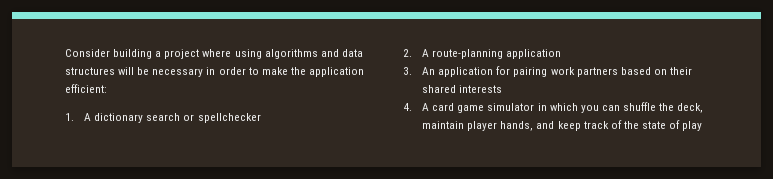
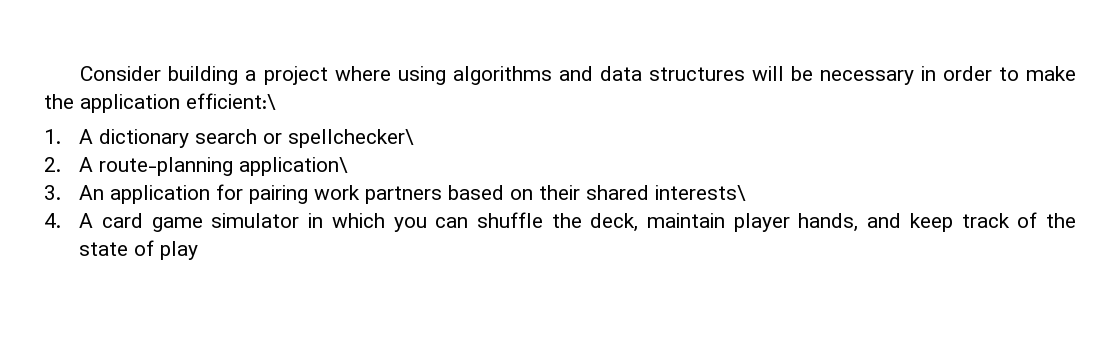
- Consider building a project where using algorithms and data structures will be necessary in order to make the application efficient:
+ Consider building a project where using algorithms and data structures will be necessary in order to make the application efficient:\
- 1. A dictionary search or spellchecker
+ 1. A dictionary search or spellchecker\
- 2. A route-planning application
+ 2. A route-planning application\
- 3. An application for pairing work partners based on their shared interests
+ 3. An application for pairing work partners based on their shared interests\

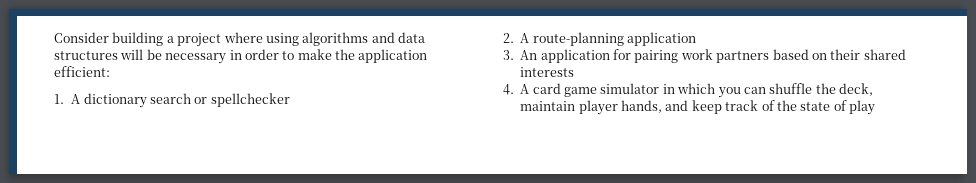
- Consider building a project where using algorithms and data structures will be necessary in order to make the application efficient:\
+ Consider building a project where using algorithms and data structures will be necessary in order to make the application efficient:
- 1. A dictionary search or spellchecker\
+ 1. A dictionary search or spellchecker
- 2. A route-planning application\
+ 2. A route-planning application
- 3. An application for pairing work partners based on their shared interests\
+ 3. An application for pairing work partners based on their shared interests

